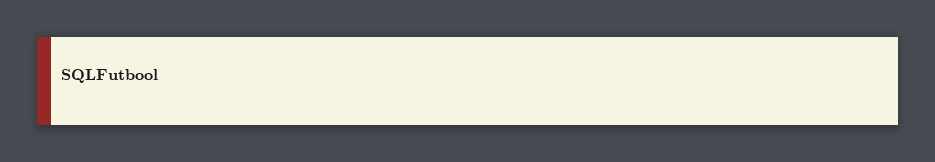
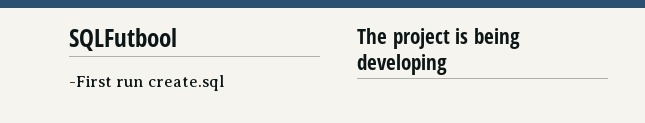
+ -First run create.sql
+ The project is being developing

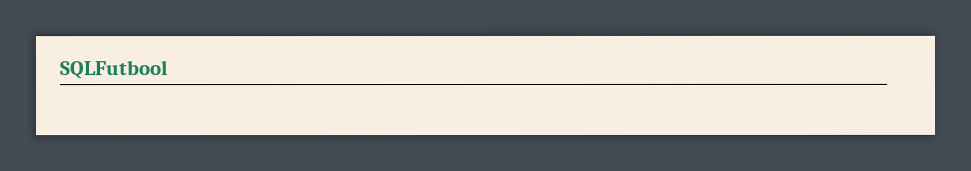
- -First run create.sql
- The project is being developing

